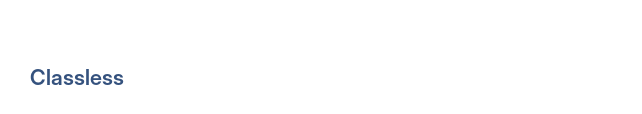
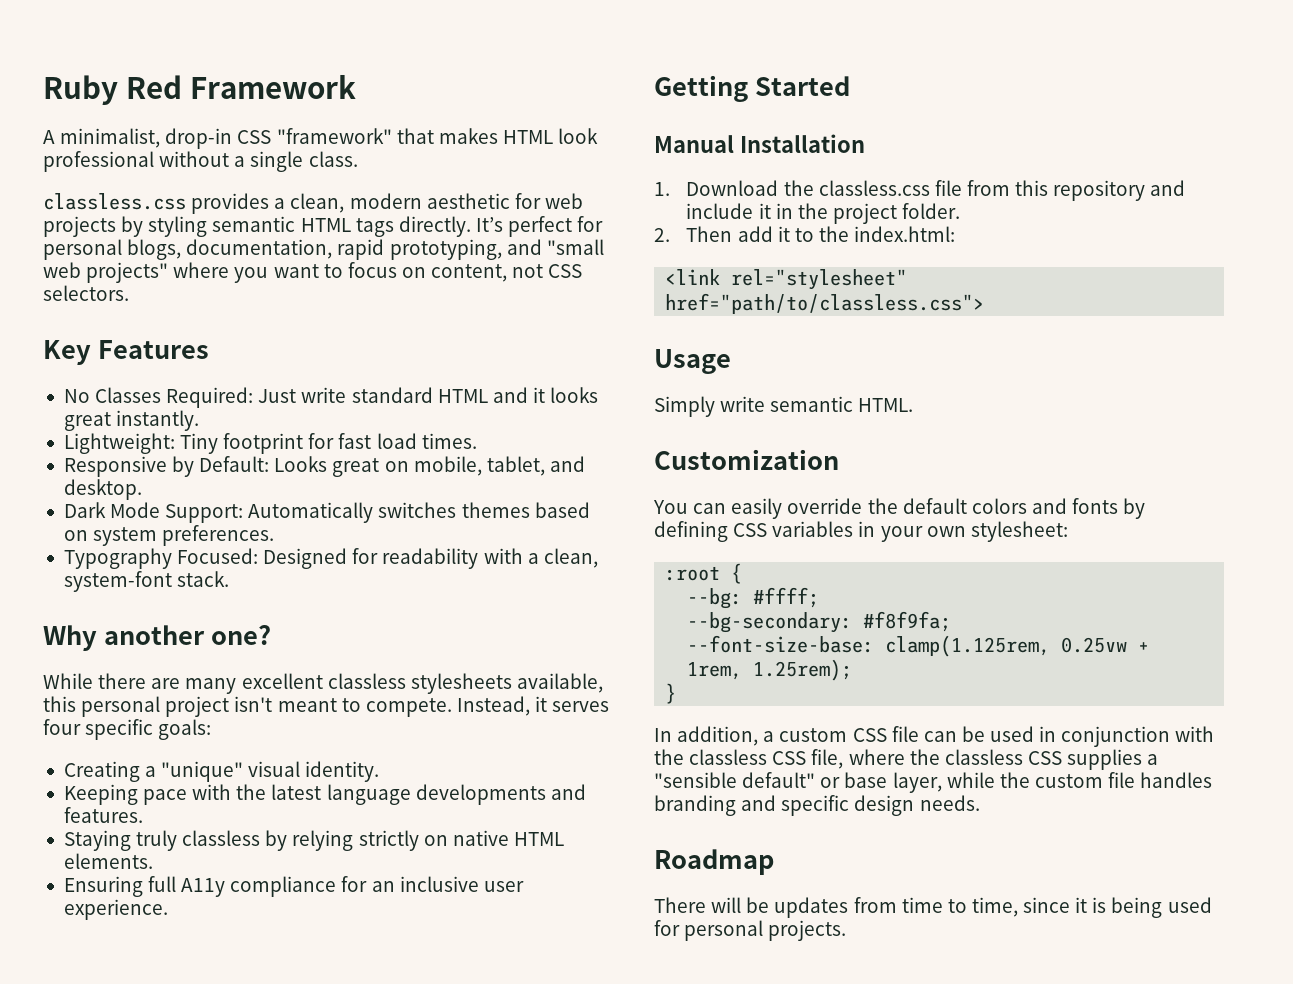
- Classless
+ Ruby Red Framework
+ A minimalist, drop-in CSS "framework" that makes HTML look professional without a single class.
+ classless.css provides a clean, modern aesthetic for web projects by styling semantic HTML tags directly. It’s perfect for personal blogs, documentation, rapid prototyping, and "small web projects" where you want to focus on content, not CSS selectors.
+ Key Features
+ No Classes Required: Just write standard HTML and it looks great instantly.
+ Lightweight: Tiny footprint for fast load times.
+ Responsive by Default: Looks great on mobile, tablet, and desktop.
+ Dark Mode Support: Automatically switches themes based on system preferences.
+ Typography Focused: Designed for readability with a clean, system-font stack.
+ Why another one?
+ While there are many excellent classless stylesheets available, this personal project isn't meant to compete. Instead, it serves four specific goals:
+ Creating a "unique" visual identity.
+ Keeping pace with the latest language developments and features.
+ Staying truly classless by relying strictly on native HTML elements.
+ Ensuring full A11y compliance for an inclusive user experience.
+ Getting Started
+ Manual Installation
+ 1. Download the classless.css file from this repository and include it in the project folder.
+ 2. Then add it to the index.html:
+ <link rel="stylesheet" href="path/to/classless.css">
+ Usage
+ Simply write semantic HTML.
+ Customization
+ You can easily override the default colors and fonts by defining CSS variables in your own stylesheet:
+ :root {
+ --bg: #ffff;
+ --bg-secondary: #f8f9fa;
+ --font-size-base: clamp(1.125rem, 0.25vw + 1rem, 1.25rem);
+ }
+ In addition, a custom CSS file can be used in conjunction with the classless CSS file, where the classless CSS supplies a "sensible default" or base layer, while the custom file handles branding and specific design needs.
+ Roadmap
+ There will be updates from time to time, since it is being used for personal projects.

